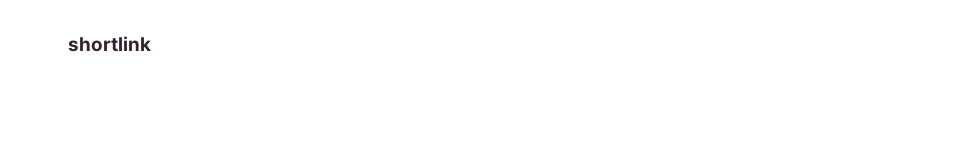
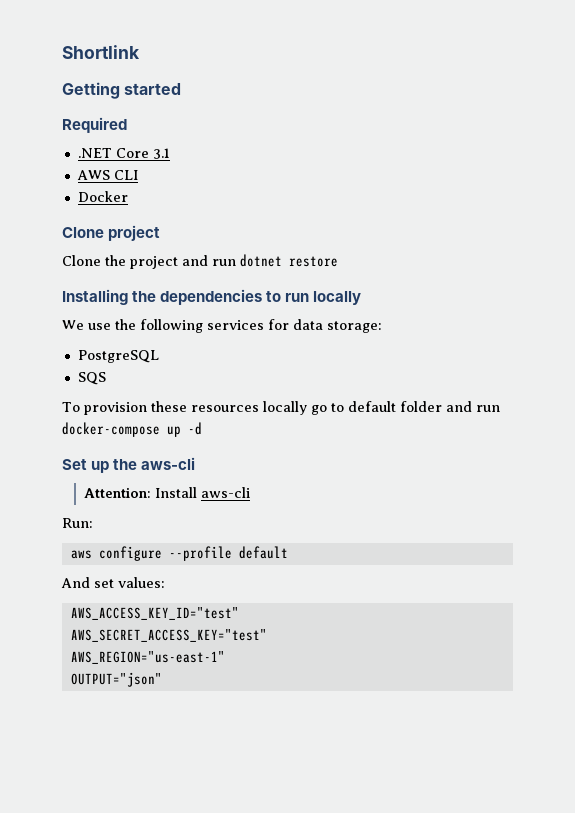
- shortlink
+ Shortlink
+ Getting started
+ Required
+ .NET Core 3.1
+ AWS CLI
+ Docker
+ Clone project
+ Clone the project and run dotnet restore
+ Installing the dependencies to run locally
+ We use the following services for data storage:
+ PostgreSQL
+ SQS
+ To provision these resources locally go to default folder and run docker-compose up -d
+ Set up the aws-cli
+ Attention: Install aws-cli
+ Run:
+ aws configure --profile default
+ And set values:
+ AWS_ACCESS_KEY_ID="test"
+ AWS_SECRET_ACCESS_KEY="test"
+ AWS_REGION="us-east-1"
+ OUTPUT="json"

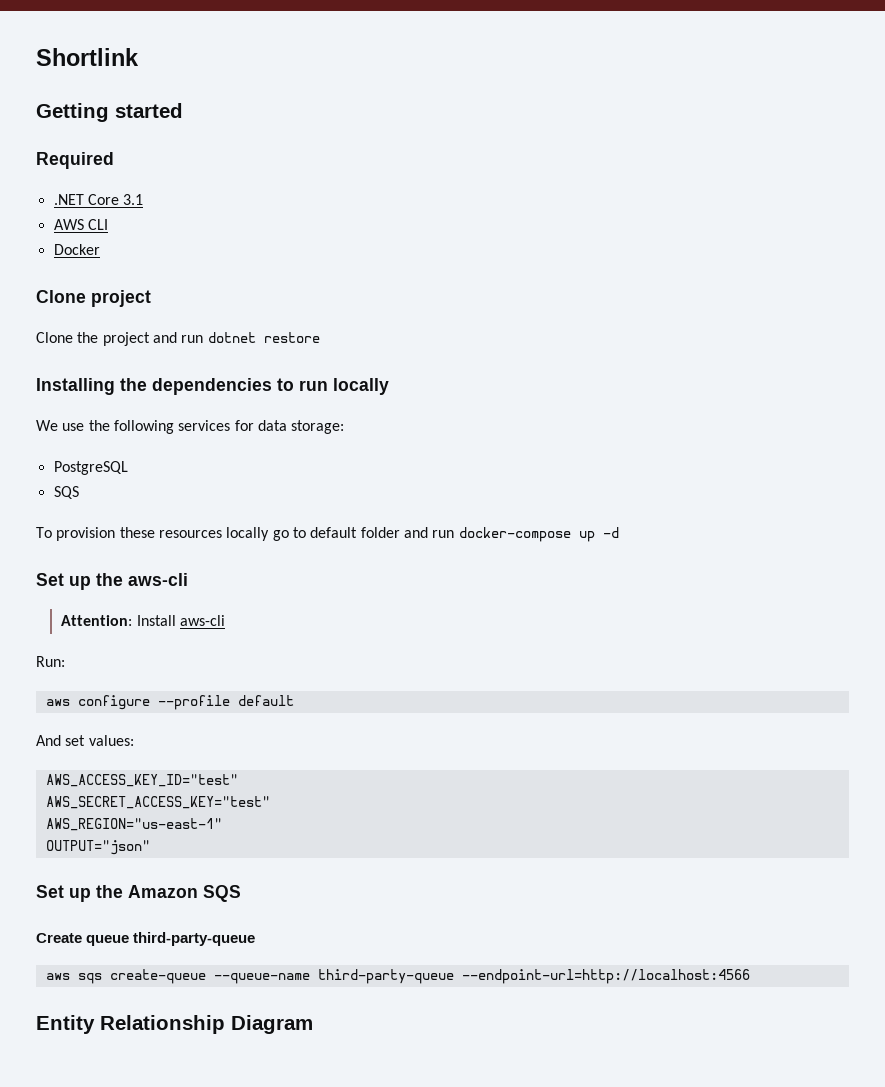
+ Set up the Amazon SQS
+ Create queue third-party-queue
+ aws sqs create-queue --queue-name third-party-queue --endpoint-url=http://localhost:4566
+ Entity Relationship Diagram

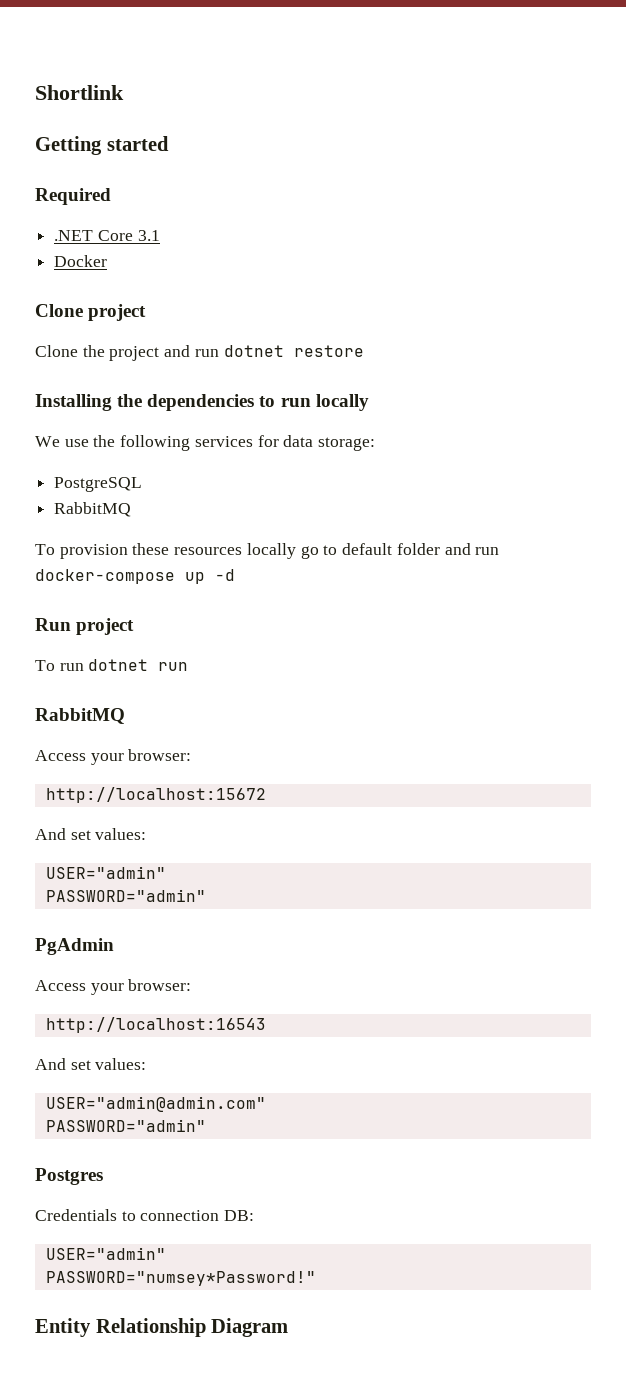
- AWS CLI
  PostgreSQL
- SQS
+ RabbitMQ
- Set up the aws-cli
- Attention: Install aws-cli
- Run:
- aws configure --profile default
+ Run project
+ To run dotnet run
+ RabbitMQ
+ Access your browser:
+ http://localhost:15672
  And set values:
- AWS_ACCESS_KEY_ID="test"
- AWS_SECRET_ACCESS_KEY="test"
- AWS_REGION="us-east-1"
- OUTPUT="json"
- Set up the Amazon SQS
- Create queue third-party-queue
- aws sqs create-queue --queue-name third-party-queue --endpoint-url=http://localhost:4566
+ USER="admin"
+ PASSWORD="admin"
+ PgAdmin
+ Access your browser:
+ http://localhost:16543
+ And set values:
+ USER="admin@admin.com"
+ PASSWORD="admin"
+ Postgres
+ Credentials to connection DB:
+ USER="admin"
+ PASSWORD="numsey*Password!"

